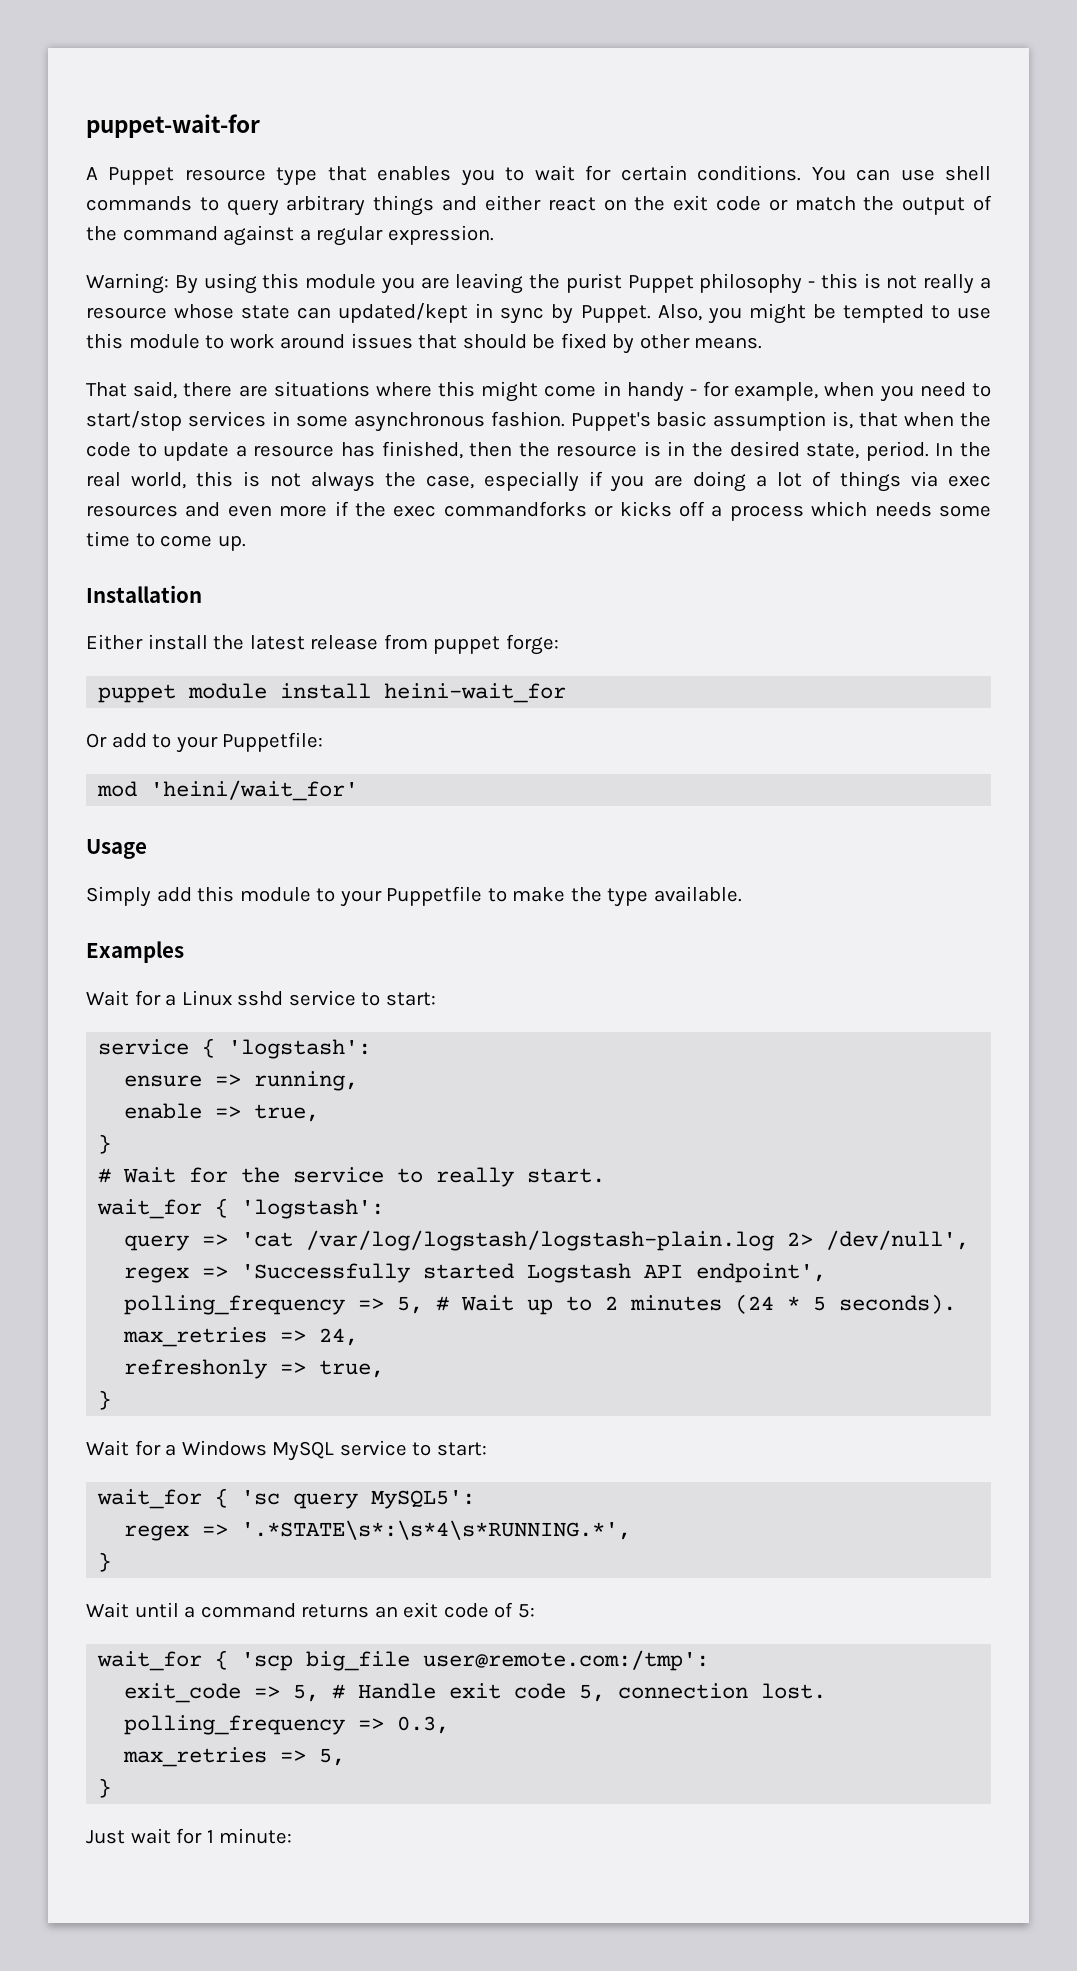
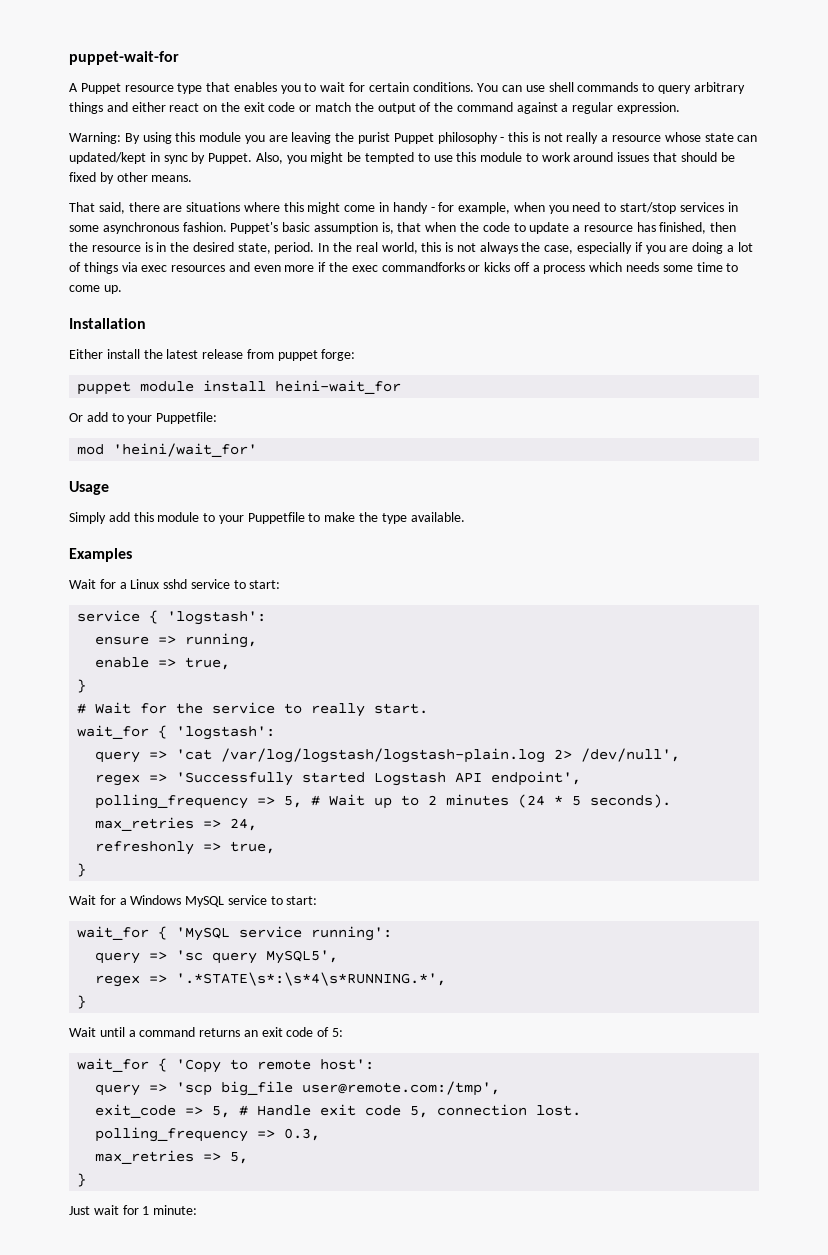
- wait_for { 'sc query MySQL5':
+ wait_for { 'MySQL service running':
+ query => 'sc query MySQL5',
- wait_for { 'scp big_file user@remote.com:/tmp':
+ wait_for { 'Copy to remote host':
+ query => 'scp big_file user@remote.com:/tmp',

